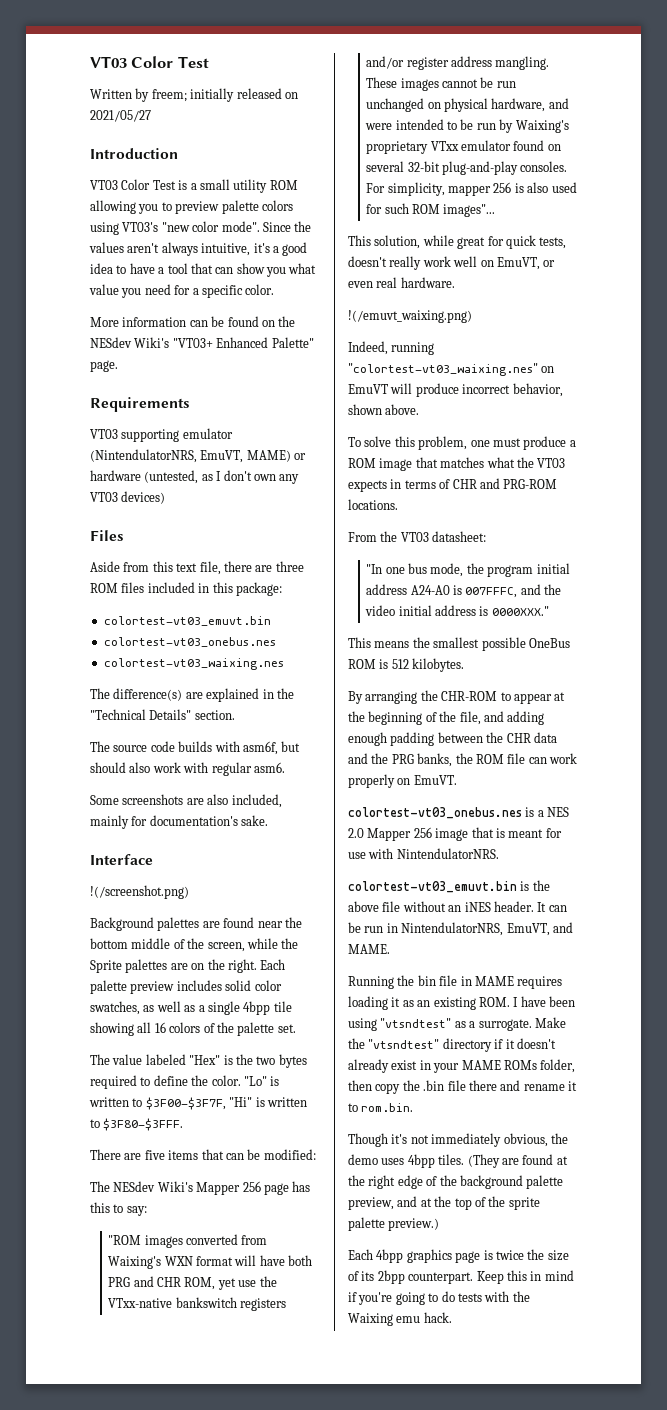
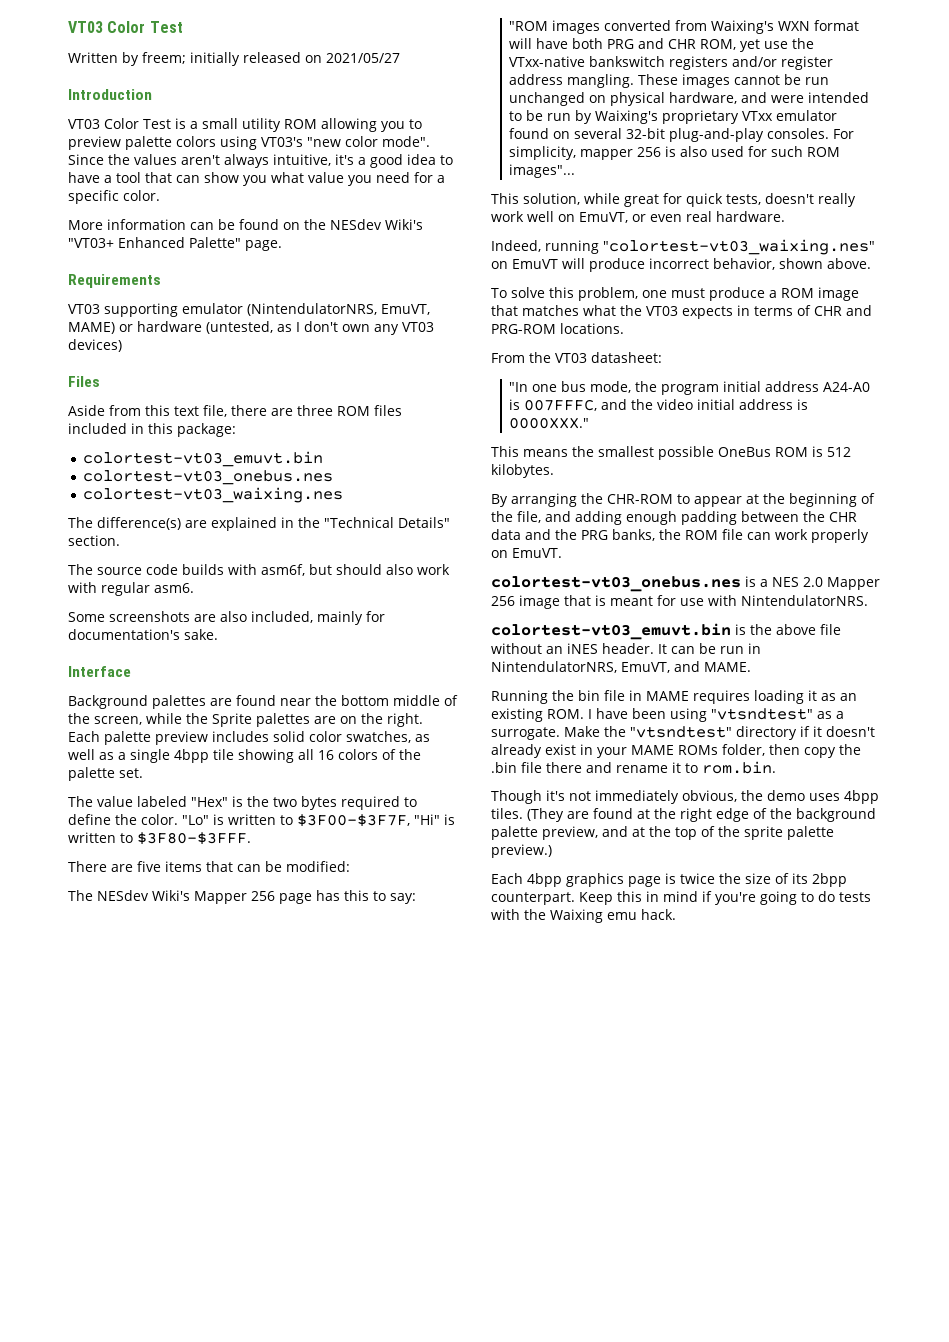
- !(/screenshot.png)
- !(/emuvt_waixing.png)

